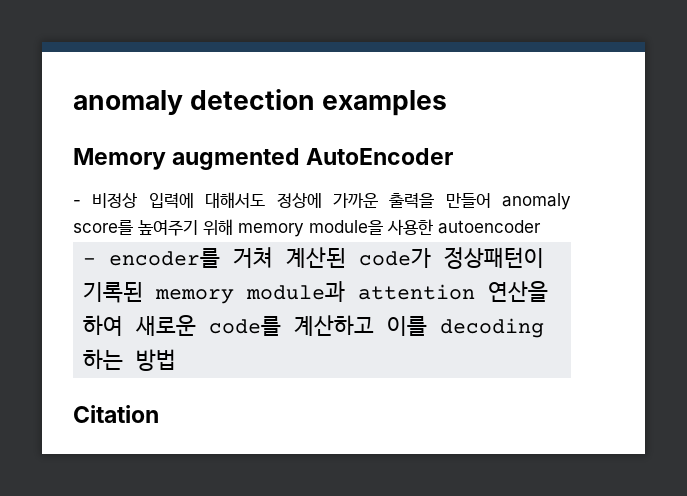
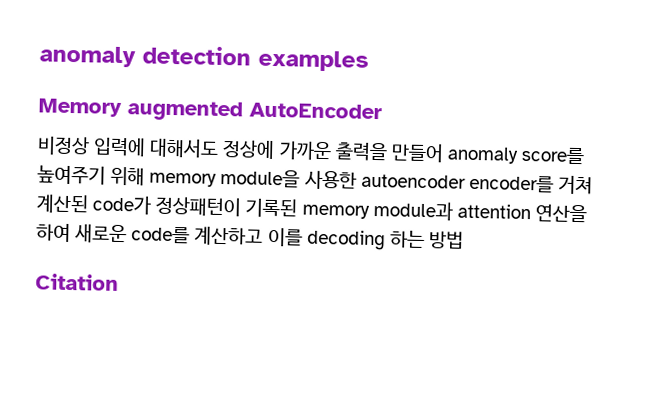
- - 비정상 입력에 대해서도 정상에 가까운 출력을 만들어 anomaly score를 높여주기 위해 memory module을 사용한 autoencoder
- - encoder를 거쳐 계산된 code가 정상패턴이 기록된 memory module과 attention 연산을 하여 새로운 code를 계산하고 이를 decoding 하는 방법
+ 비정상 입력에 대해서도 정상에 가까운 출력을 만들어 anomaly score를 높여주기 위해 memory module을 사용한 autoencoder encoder를 거쳐 계산된 code가 정상패턴이 기록된 memory module과 attention 연산을 하여 새로운 code를 계산하고 이를 decoding 하는 방법

